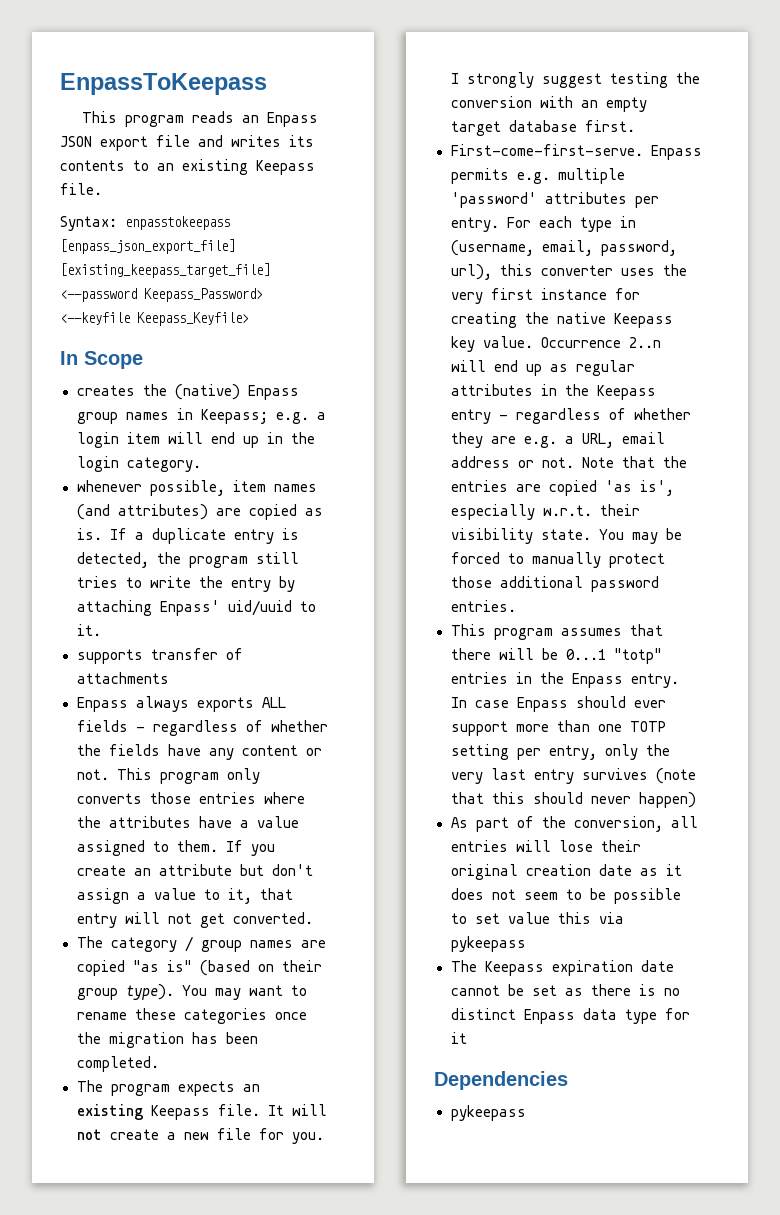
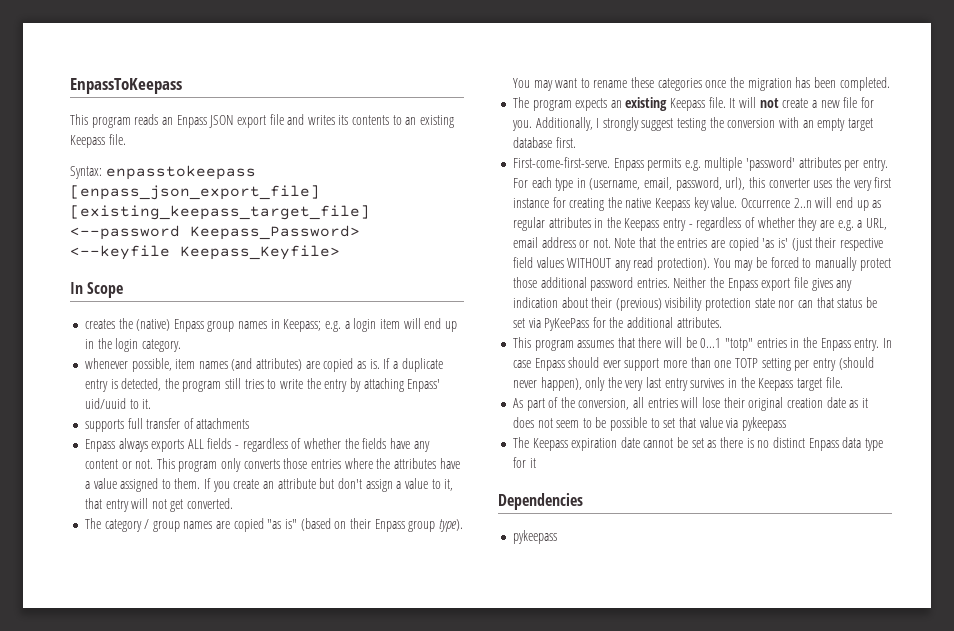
- supports transfer of attachments
+ supports full transfer of attachments
- The category / group names are copied "as is" (based on their group type).
+ The category / group names are copied "as is" (based on their Enpass group type).
- I strongly suggest testing the conversion with an empty target database first.
+ Additionally, I strongly suggest testing the conversion with an empty target database first.
- Note that the entries are copied 'as is', especially w.r.t. their visibility state.
+ Note that the entries are copied 'as is' (just their respective field values WITHOUT any read protection).
+ Neither the Enpass export file gives any indication about their (previous) visibility protection state nor can that status be set via PyKeePass for the additional attributes.
- In case Enpass should ever support more than one TOTP setting per entry, only the very last entry survives (note that this should never happen)
+ In case Enpass should ever support more than one TOTP setting per entry (should never happen), only the very last entry survives in the Keepass target file.
- As part of the conversion, all entries will lose their original creation date as it does not seem to be possible to set value this via pykeepass
+ As part of the conversion, all entries will lose their original creation date as it does not seem to be possible to set that value via pykeepass

